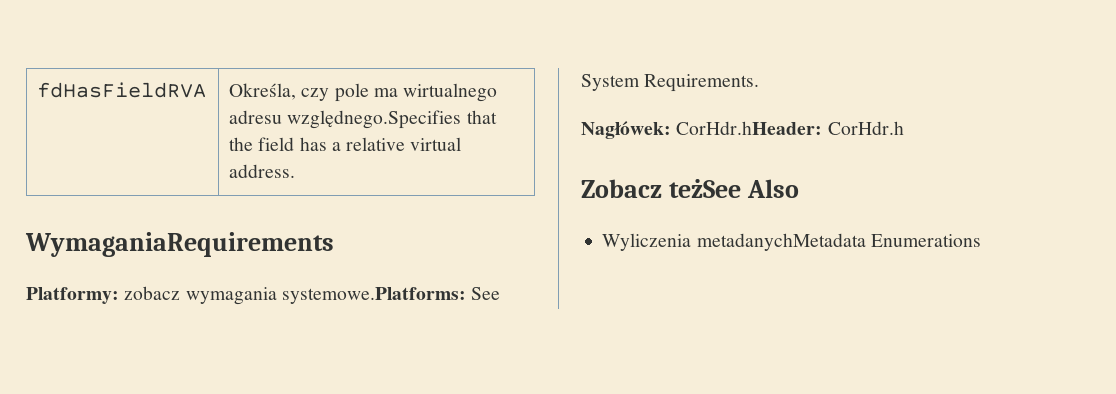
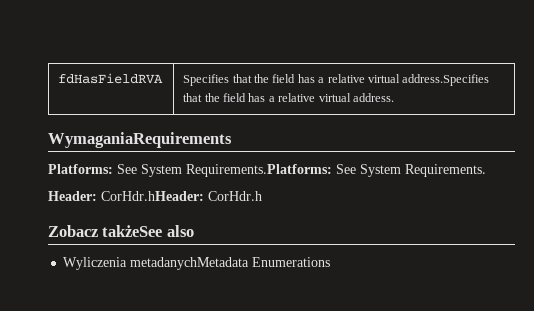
- fdHasFieldRVA | Określa, czy pole ma wirtualnego adresu względnego.Specifies that the field has a relative virtual address.
+ fdHasFieldRVA | Specifies that the field has a relative virtual address.Specifies that the field has a relative virtual address.
- Platformy: zobacz wymagania systemowe.Platforms: See System Requirements.
+ Platforms: See System Requirements.Platforms: See System Requirements.
- Nagłówek: CorHdr.hHeader: CorHdr.h
+ Header: CorHdr.hHeader: CorHdr.h
- Zobacz teżSee Also
+ Zobacz takżeSee also

